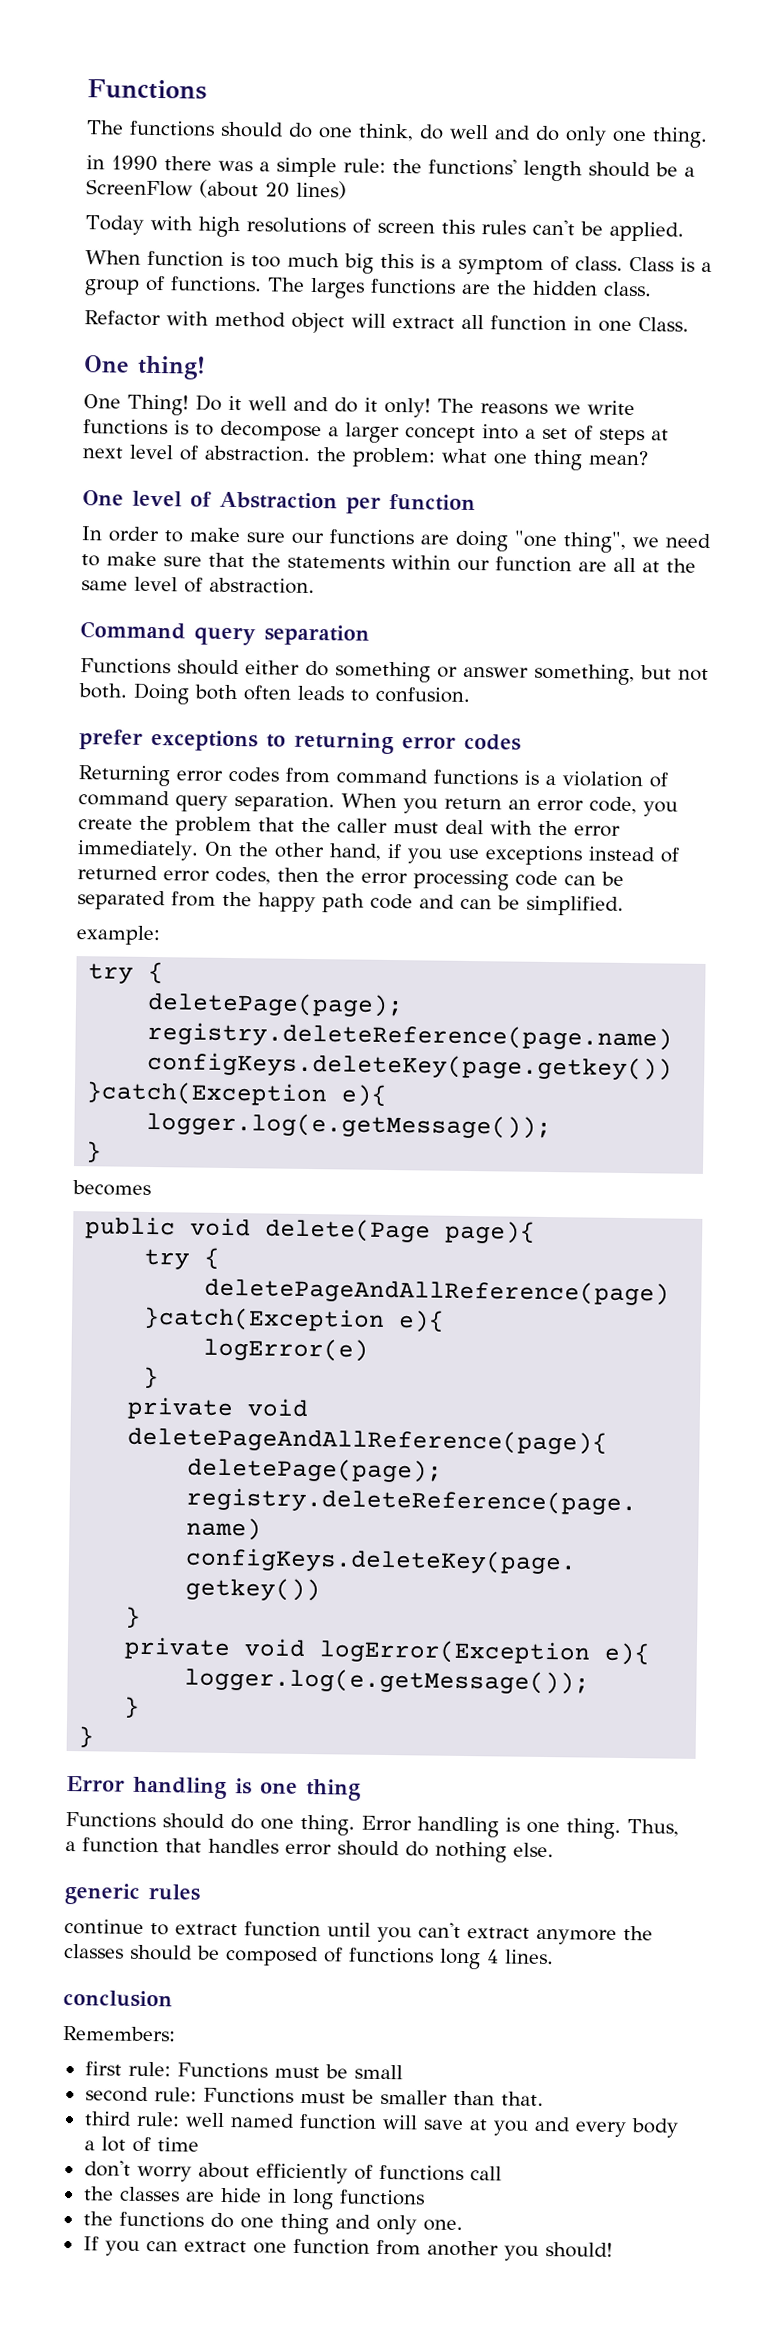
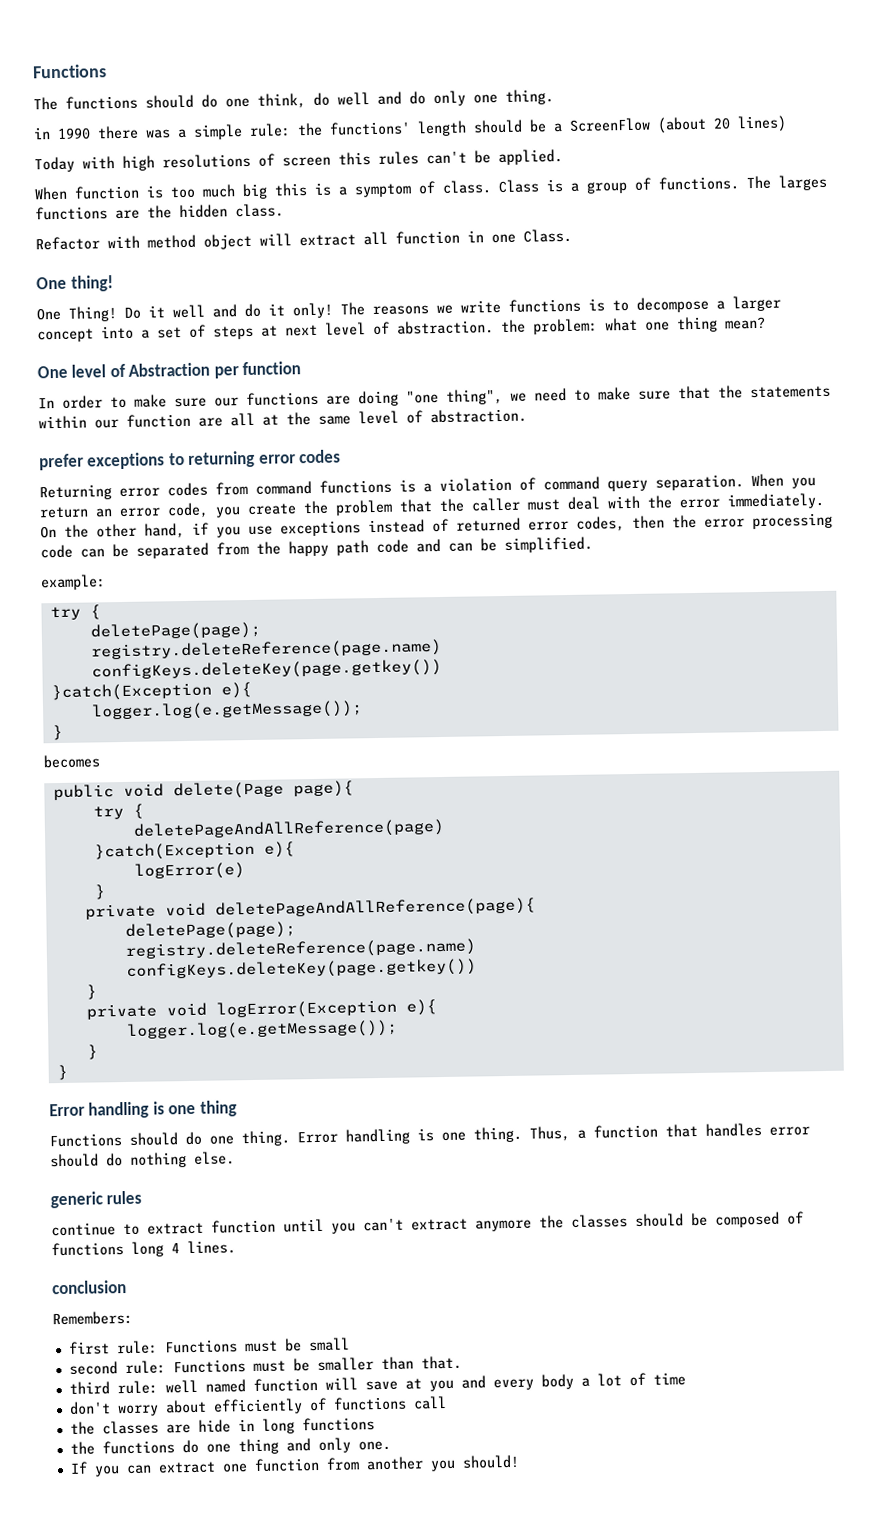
- Command query separation
- Functions should either do something or answer something, but not both. Doing both often leads to confusion.

